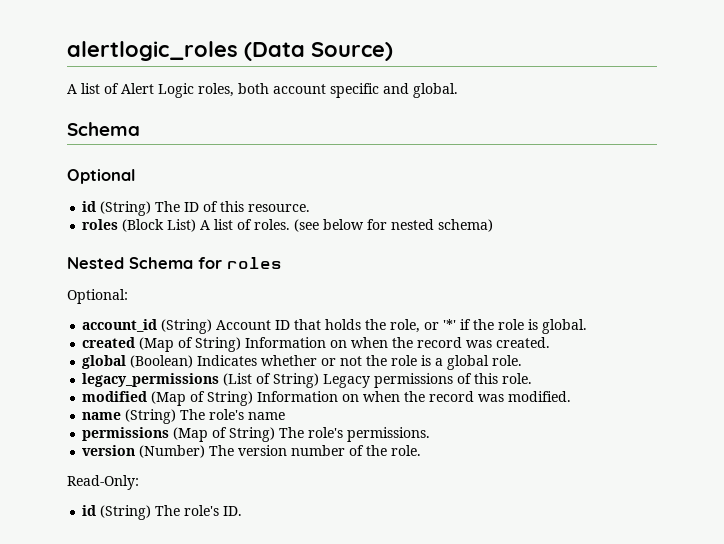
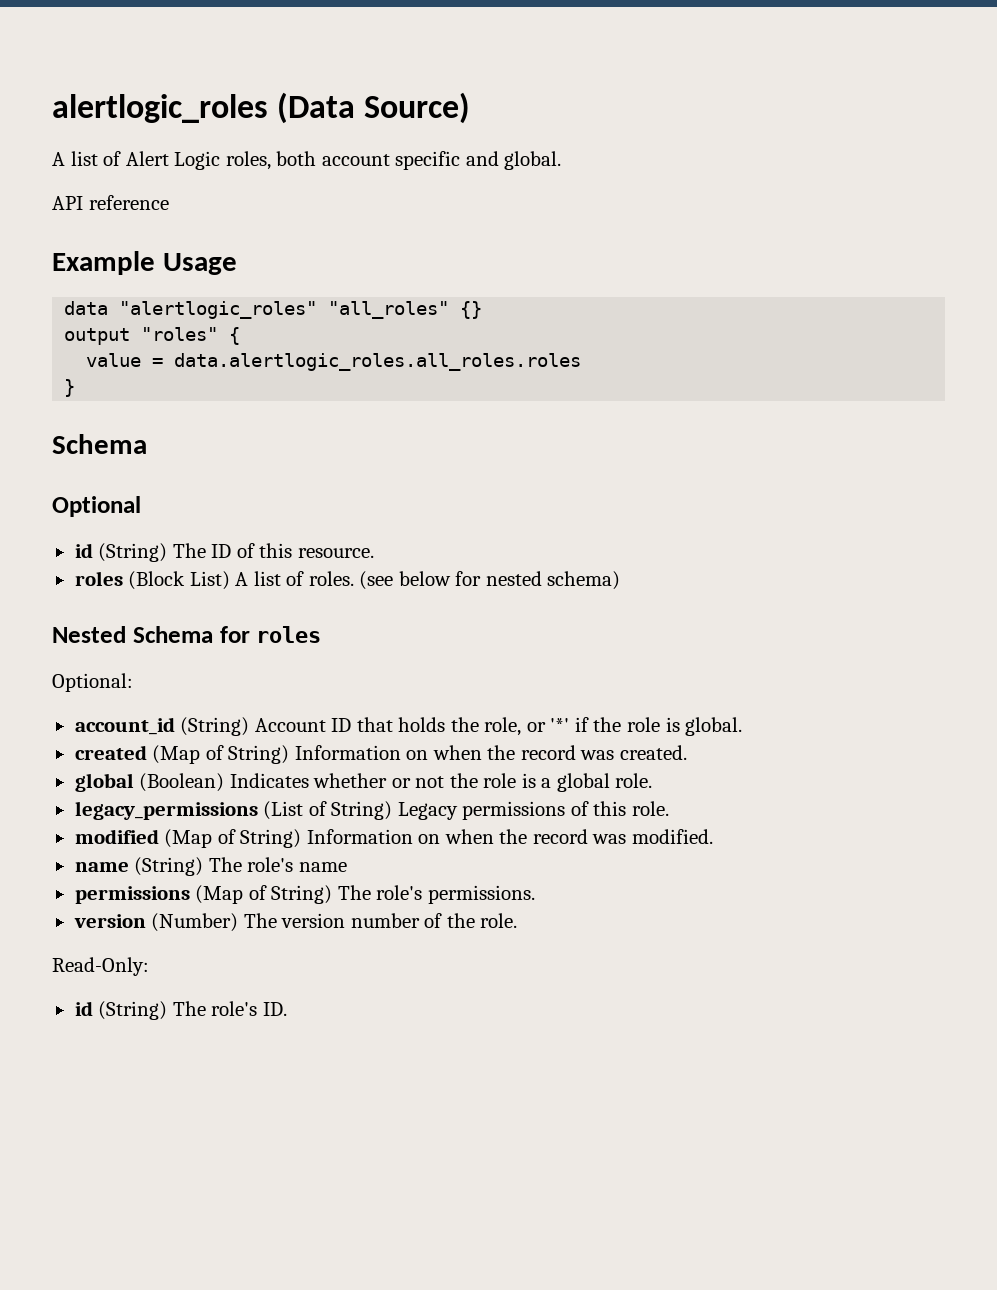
+ API reference
+ Example Usage
+ data "alertlogic_roles" "all_roles" {}
+ output "roles" {
+ value = data.alertlogic_roles.all_roles.roles
+ }

